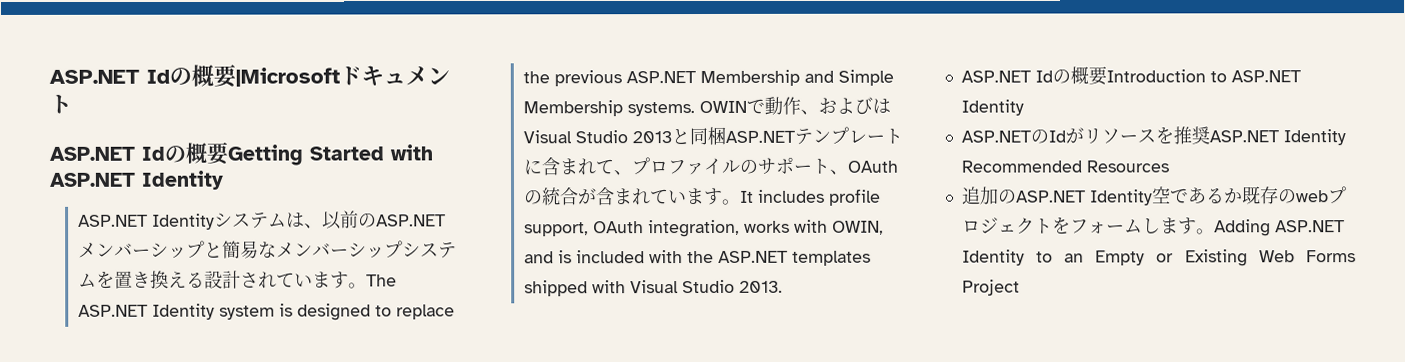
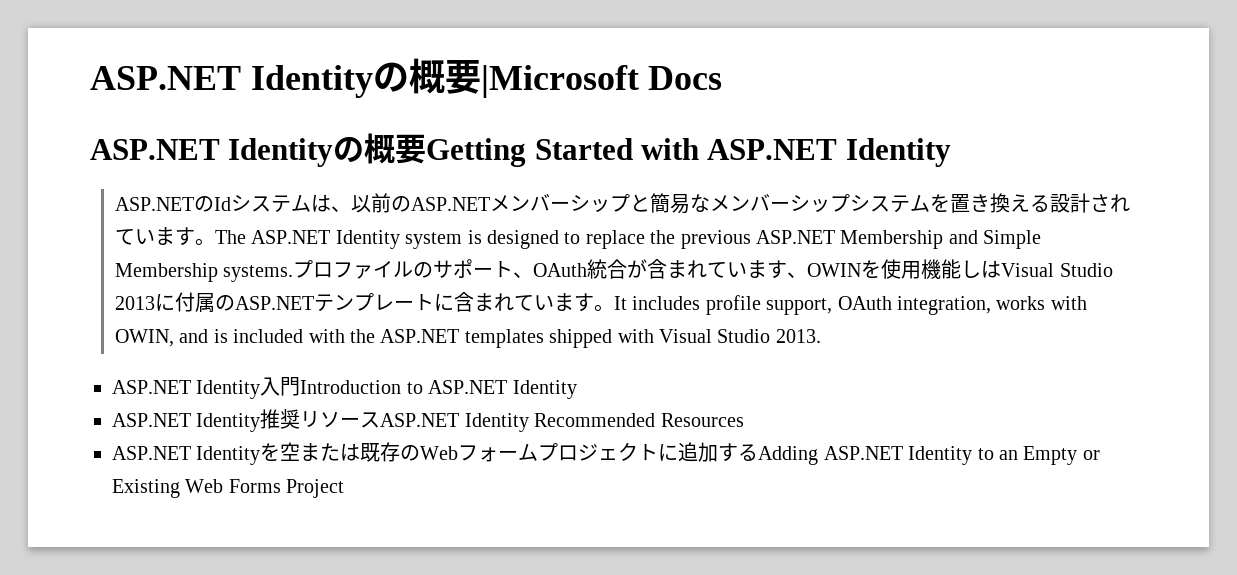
- ASP.NET Idの概要|Microsoftドキュメント
- ASP.NET Idの概要Getting Started with ASP.NET Identity
+ ASP.NET Identityの概要|Microsoft Docs
+ ASP.NET Identityの概要Getting Started with ASP.NET Identity
- ASP.NET Identityシステムは、以前のASP.NETメンバーシップと簡易なメンバーシップシステムを置き換える設計されています。
+ ASP.NETのIdシステムは、以前のASP.NETメンバーシップと簡易なメンバーシップシステムを置き換える設計されています。
- OWINで動作、およびはVisual Studio 2013と同梱ASP.NETテンプレートに含まれて、プロファイルのサポート、OAuthの統合が含まれています。
+ プロファイルのサポート、OAuth統合が含まれています、OWINを使用機能しはVisual Studio 2013に付属のASP.NETテンプレートに含まれています。
- ASP.NET Idの概要Introduction to ASP.NET Identity
+ ASP.NET Identity入門Introduction to ASP.NET Identity
- ASP.NETのIdがリソースを推奨ASP.NET Identity Recommended Resources
+ ASP.NET Identity推奨リソースASP.NET Identity Recommended Resources
- 追加のASP.NET Identity空であるか既存のwebプロジェクトをフォームします。Adding ASP.NET Identity to an Empty or Existing Web Forms Project
+ ASP.NET Identityを空または既存のWebフォームプロジェクトに追加するAdding ASP.NET Identity to an Empty or Existing Web Forms Project

